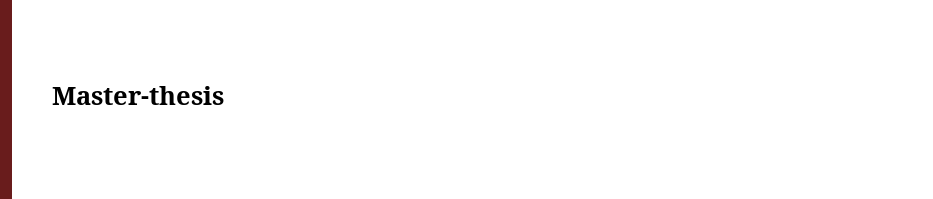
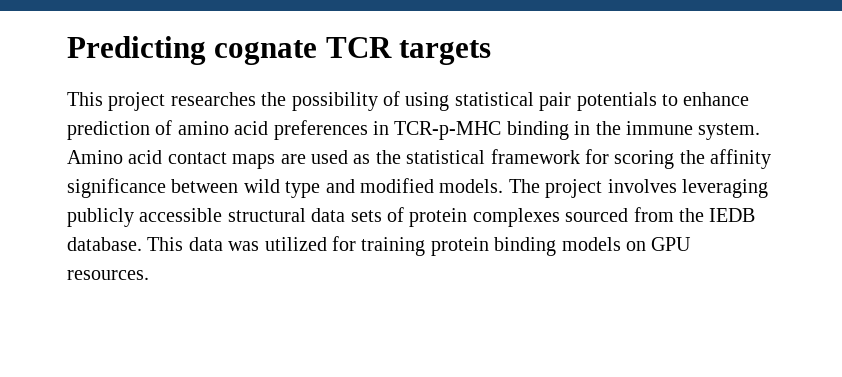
- Master-thesis
+ Predicting cognate TCR targets
+ This project researches the possibility of using statistical pair potentials to enhance prediction of amino acid preferences in TCR-p-MHC binding in the immune system. Amino acid contact maps are used as the statistical framework for scoring the affinity significance between wild type and modified models. The project involves leveraging publicly accessible structural data sets of protein complexes sourced from the IEDB database. This data was utilized for training protein binding models on GPU resources.

